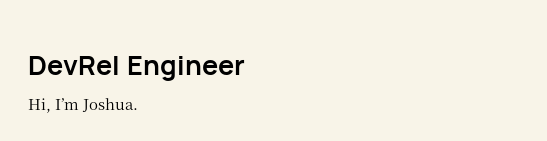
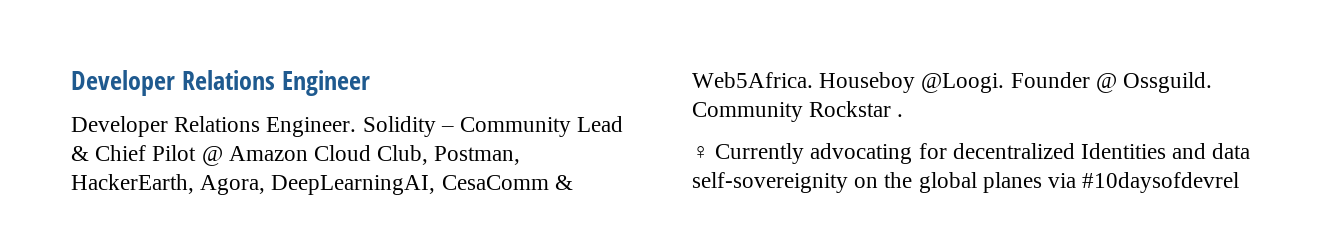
- DevRel Engineer
+ Developer Relations Engineer
- Hi, I’m Joshua.
+ Developer Relations Engineer. Solidity – Community Lead & Chief Pilot @ Amazon Cloud Club, Postman, HackerEarth, Agora, DeepLearningAI, CesaComm & Web5Africa. Houseboy @Loogi. Founder @ Ossguild. Community Rockstar .
+ ♀ Currently advocating for decentralized Identities and data self-sovereignity on the global planes via #10daysofdevrel

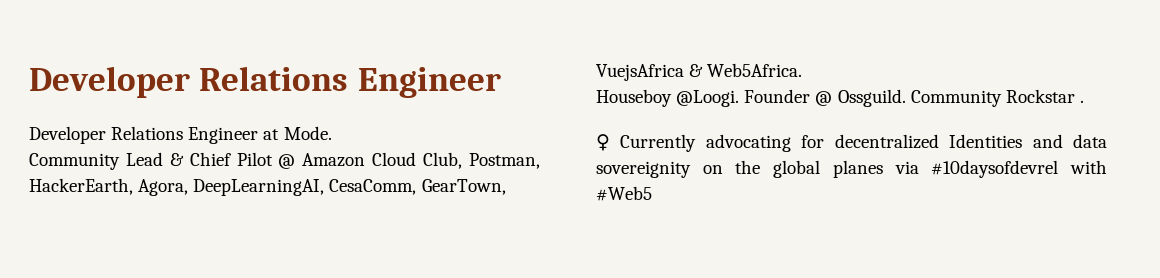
- Developer Relations Engineer. Solidity – Community Lead & Chief Pilot @ Amazon Cloud Club, Postman, HackerEarth, Agora, DeepLearningAI, CesaComm & Web5Africa. Houseboy @Loogi.
+ Developer Relations Engineer at Mode.
+ Community Lead & Chief Pilot @ Amazon Cloud Club, Postman, HackerEarth, Agora, DeepLearningAI, CesaComm, GearTown, VuejsAfrica & Web5Africa.
+ Houseboy @Loogi.
- ♀ Currently advocating for decentralized Identities and data self-sovereignity on the global planes via #10daysofdevrel
+ ♀ Currently advocating for decentralized Identities and data sovereignity on the global planes via #10daysofdevrel with #Web5

